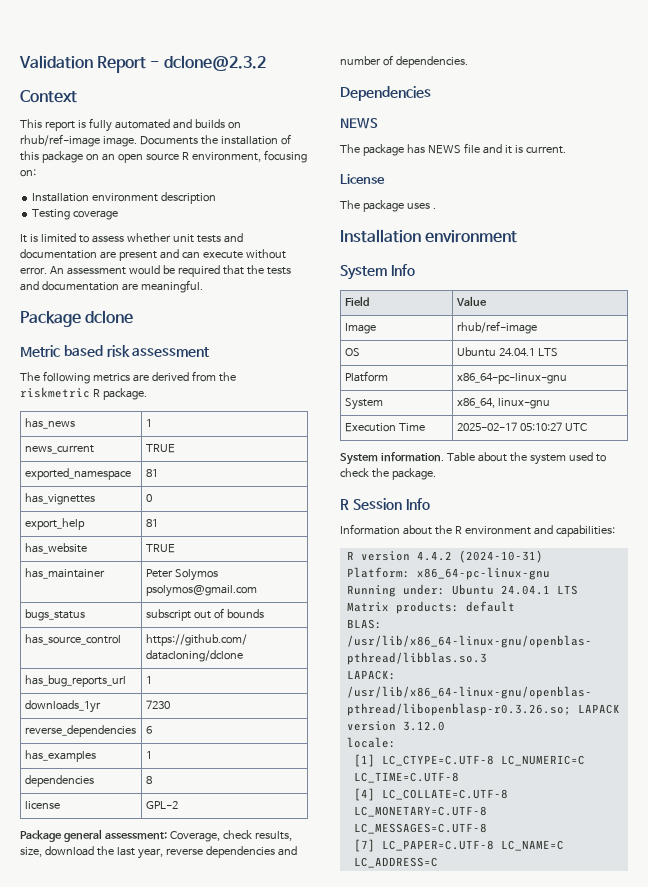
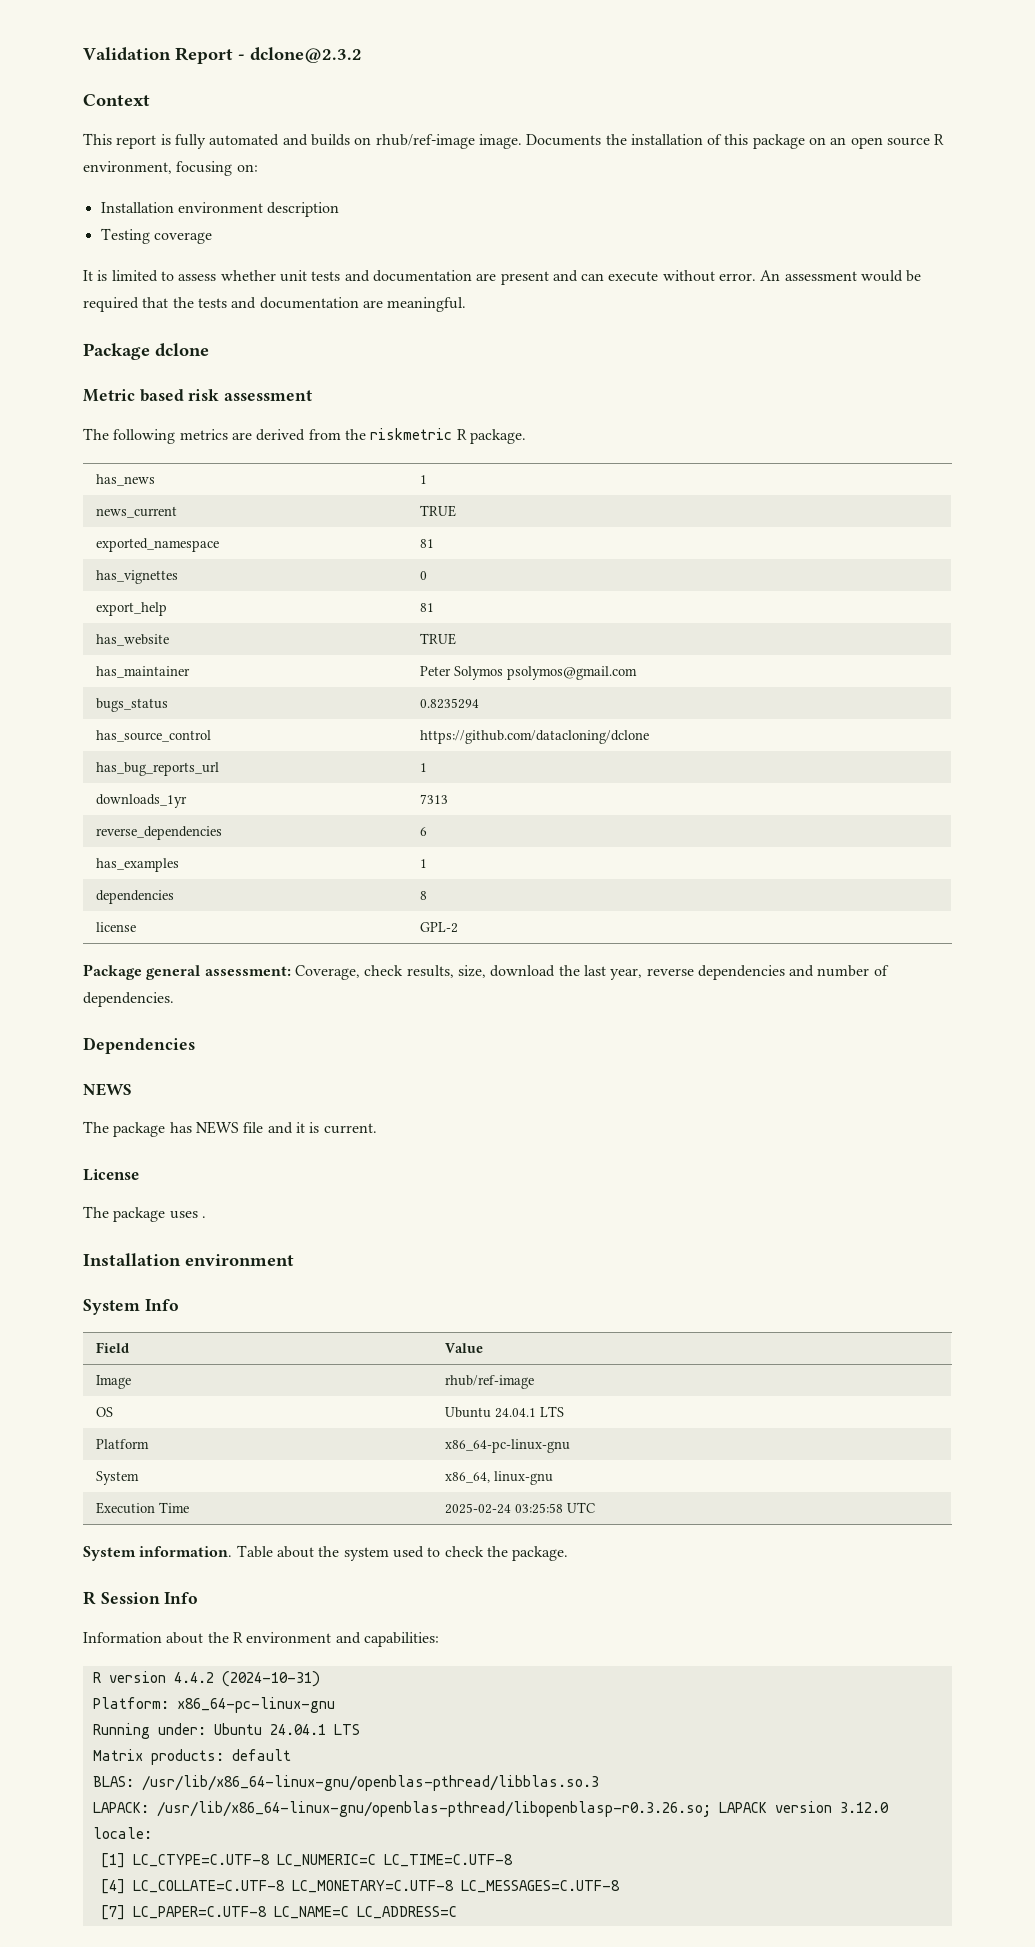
- bugs_status | subscript out of bounds
+ bugs_status | 0.8235294
- downloads_1yr | 7230
+ downloads_1yr | 7313
- Execution Time | 2025-02-17 05:10:27 UTC
+ Execution Time | 2025-02-24 03:25:58 UTC

